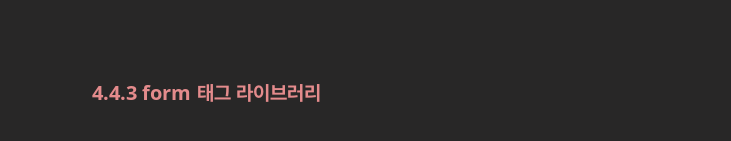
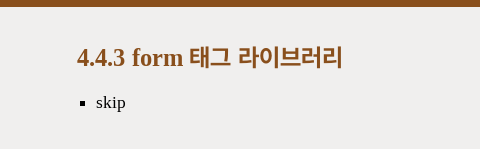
+ skip

